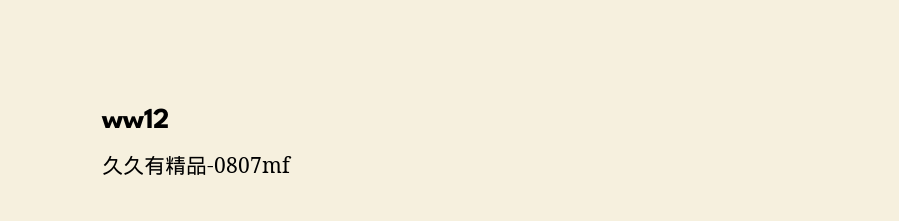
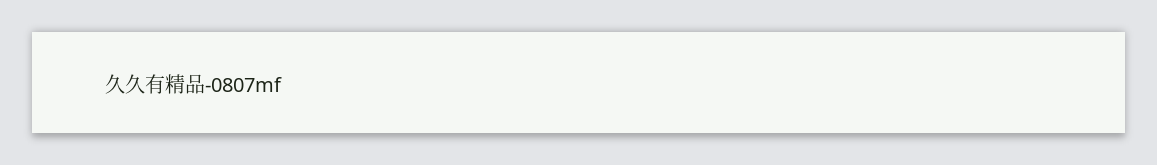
- ww12

